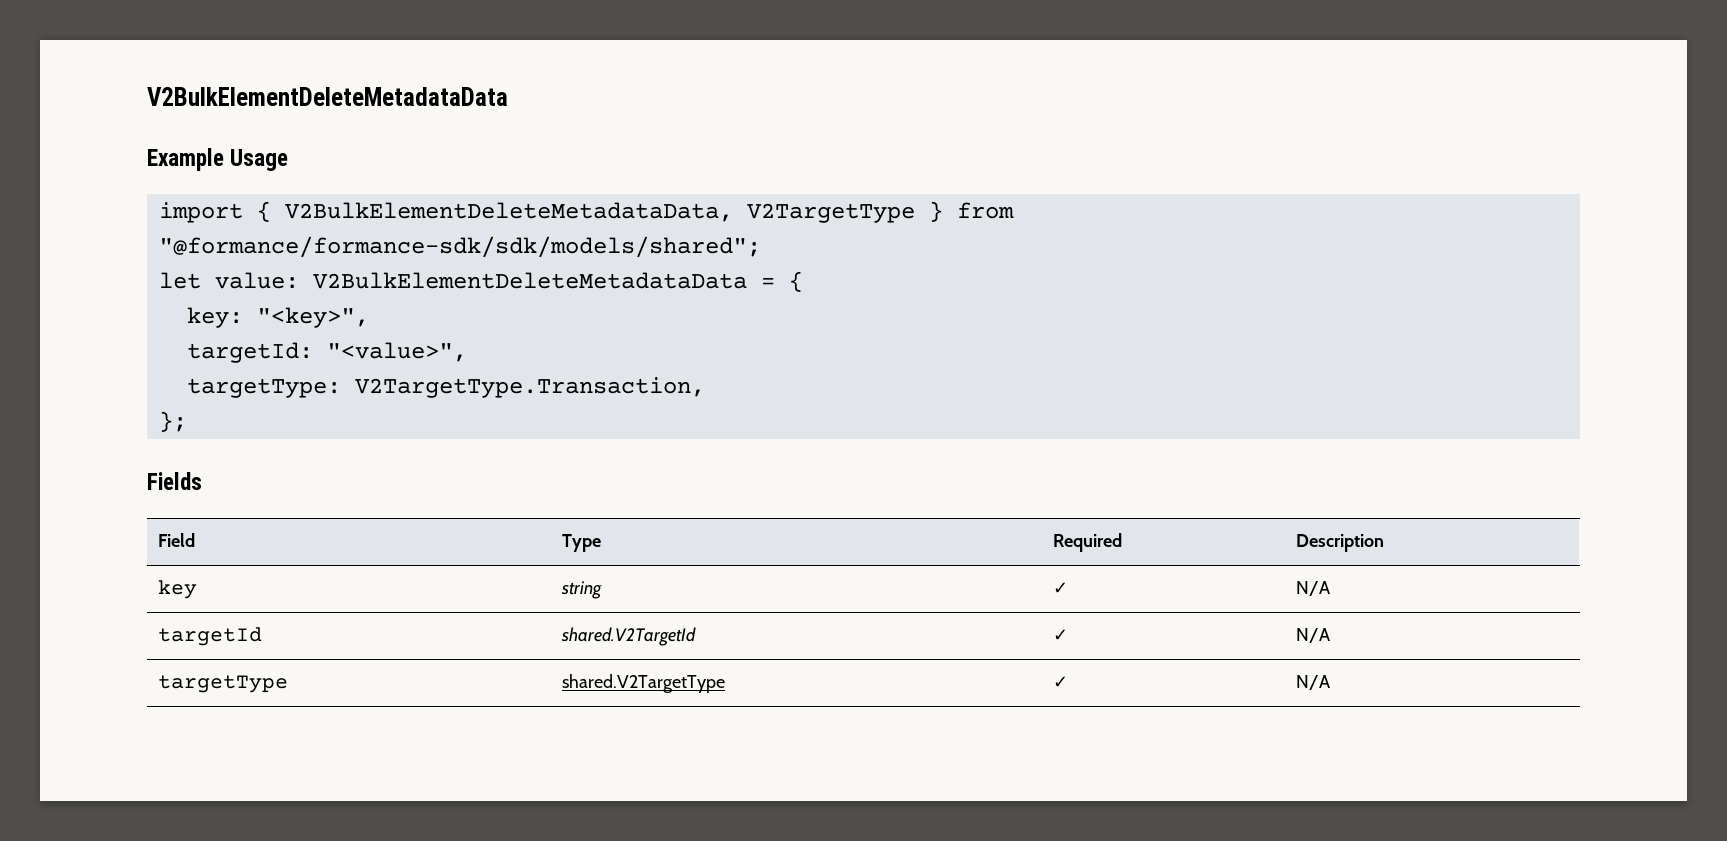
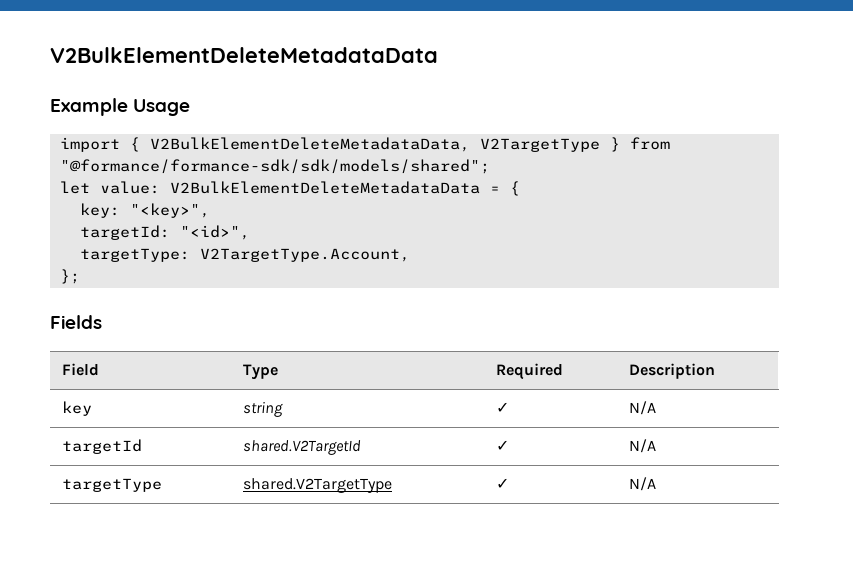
- targetId: "<value>",
+ targetId: "<id>",
- targetType: V2TargetType.Transaction,
+ targetType: V2TargetType.Account,

